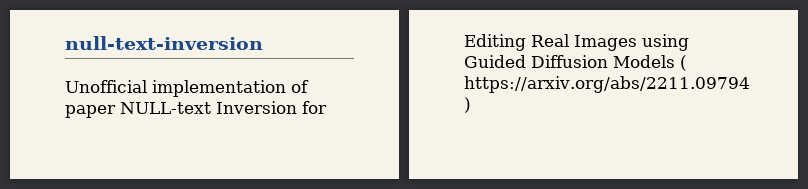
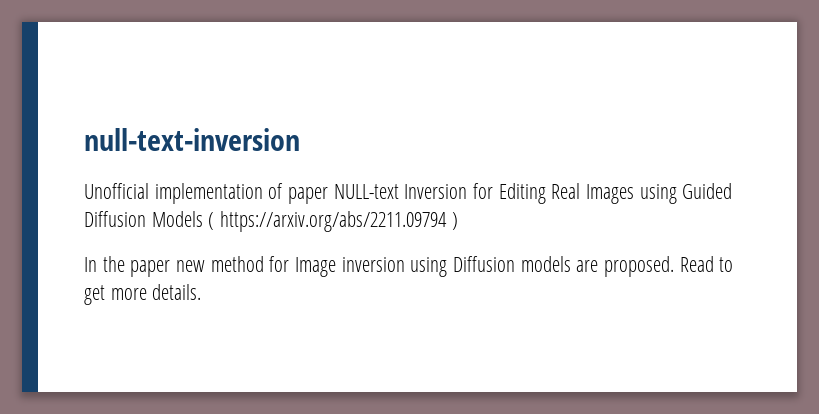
+ In the paper new method for Image inversion using Diffusion models are proposed. Read to get more details.

